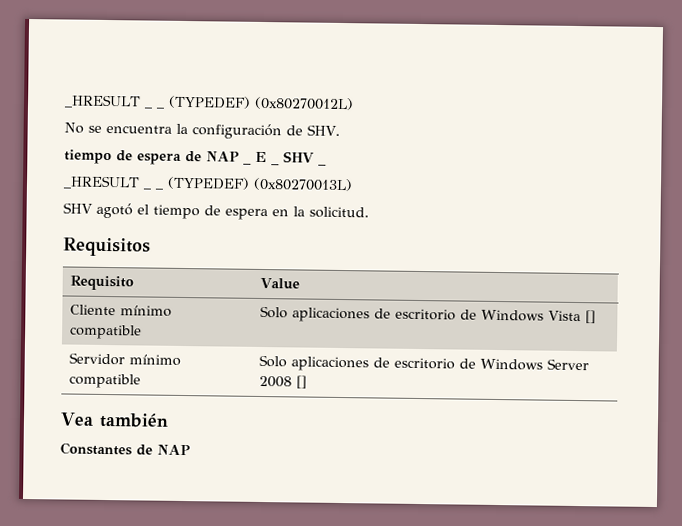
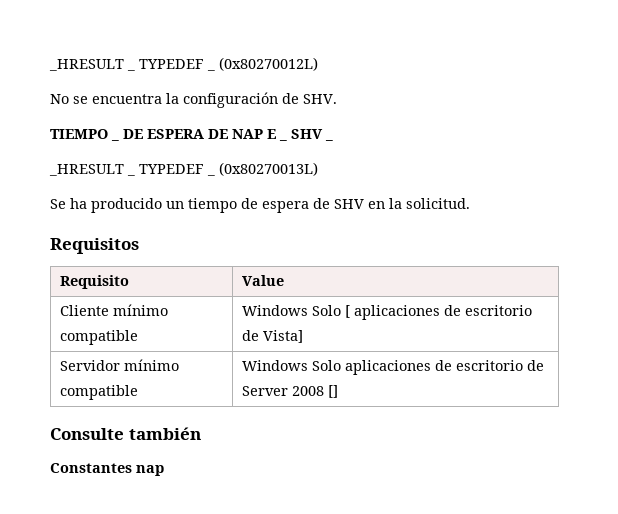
- _HRESULT _ _ (TYPEDEF) (0x80270012L)
+ _HRESULT _ TYPEDEF _ (0x80270012L)
- tiempo de espera de NAP _ E _ SHV _
+ TIEMPO _ DE ESPERA DE NAP E _ SHV _
- _HRESULT _ _ (TYPEDEF) (0x80270013L)
+ _HRESULT _ TYPEDEF _ (0x80270013L)
- SHV agotó el tiempo de espera en la solicitud.
+ Se ha producido un tiempo de espera de SHV en la solicitud.
- Cliente mínimo compatible | Solo aplicaciones de escritorio de Windows Vista []
- Servidor mínimo compatible | Solo aplicaciones de escritorio de Windows Server 2008 []
+ Cliente mínimo compatible | Windows Solo [ aplicaciones de escritorio de Vista]
+ Servidor mínimo compatible | Windows Solo aplicaciones de escritorio de Server 2008 []
- Vea también
+ Consulte también
- Constantes de NAP
+ Constantes nap

